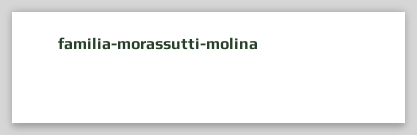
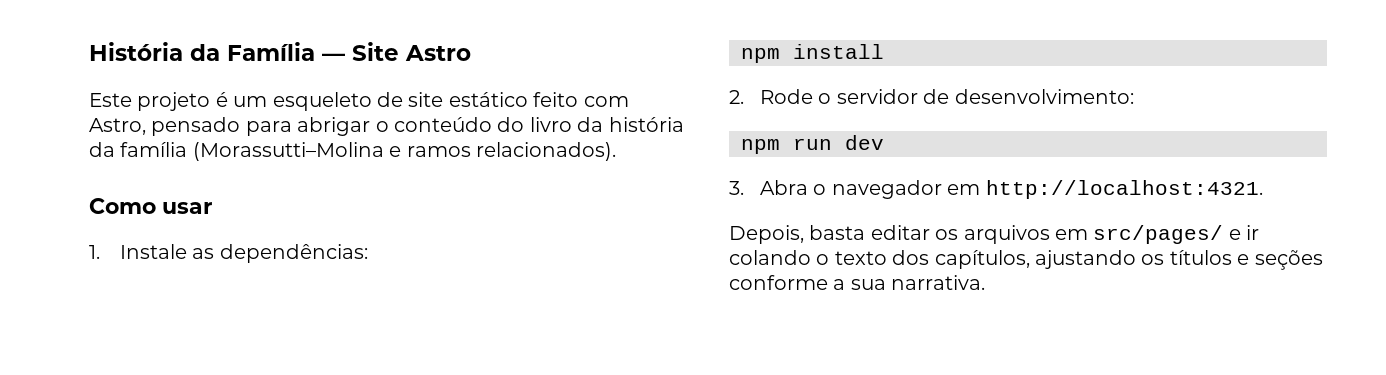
- familia-morassutti-molina
+ História da Família — Site Astro
+ Este projeto é um esqueleto de site estático feito com Astro, pensado para abrigar o conteúdo do livro da história da família (Morassutti–Molina e ramos relacionados).
+ Como usar
+ 1. Instale as dependências:
+ npm install
+ 2. Rode o servidor de desenvolvimento:
+ npm run dev
+ 3. Abra o navegador em http://localhost:4321.
+ Depois, basta editar os arquivos em src/pages/ e ir colando o texto dos capítulos, ajustando os títulos e seções conforme a sua narrativa.

